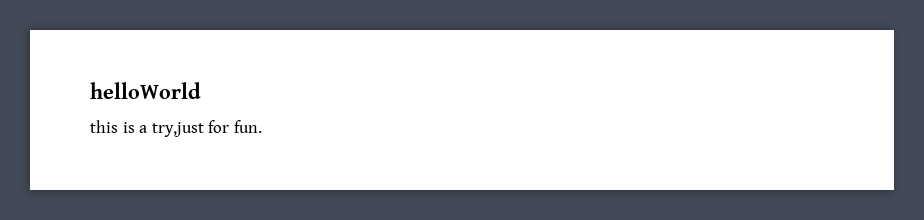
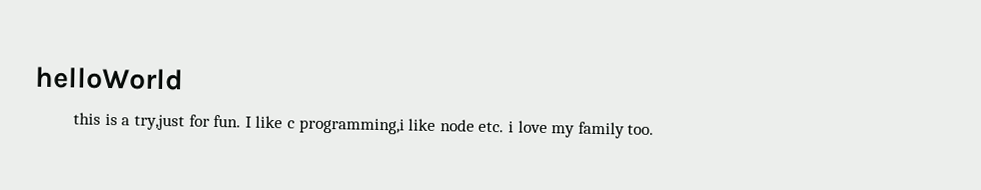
+ I like c programming,i like node etc. i love my family too.

